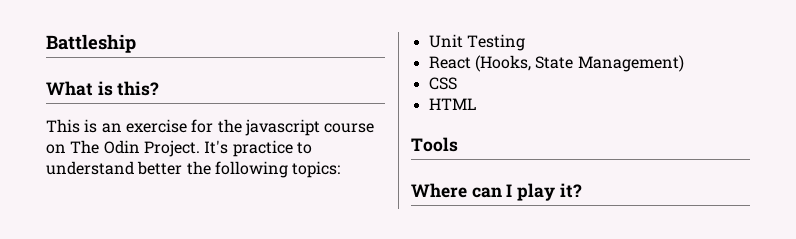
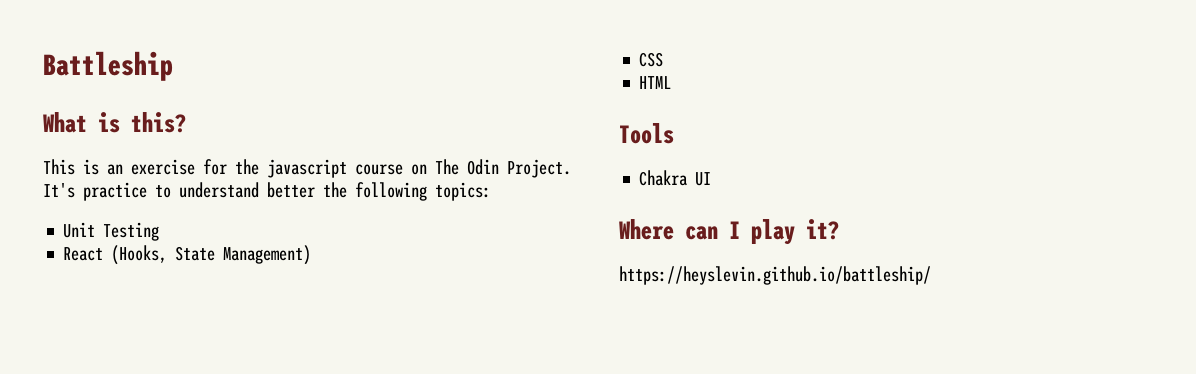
+ Chakra UI
+ https://heyslevin.github.io/battleship/

